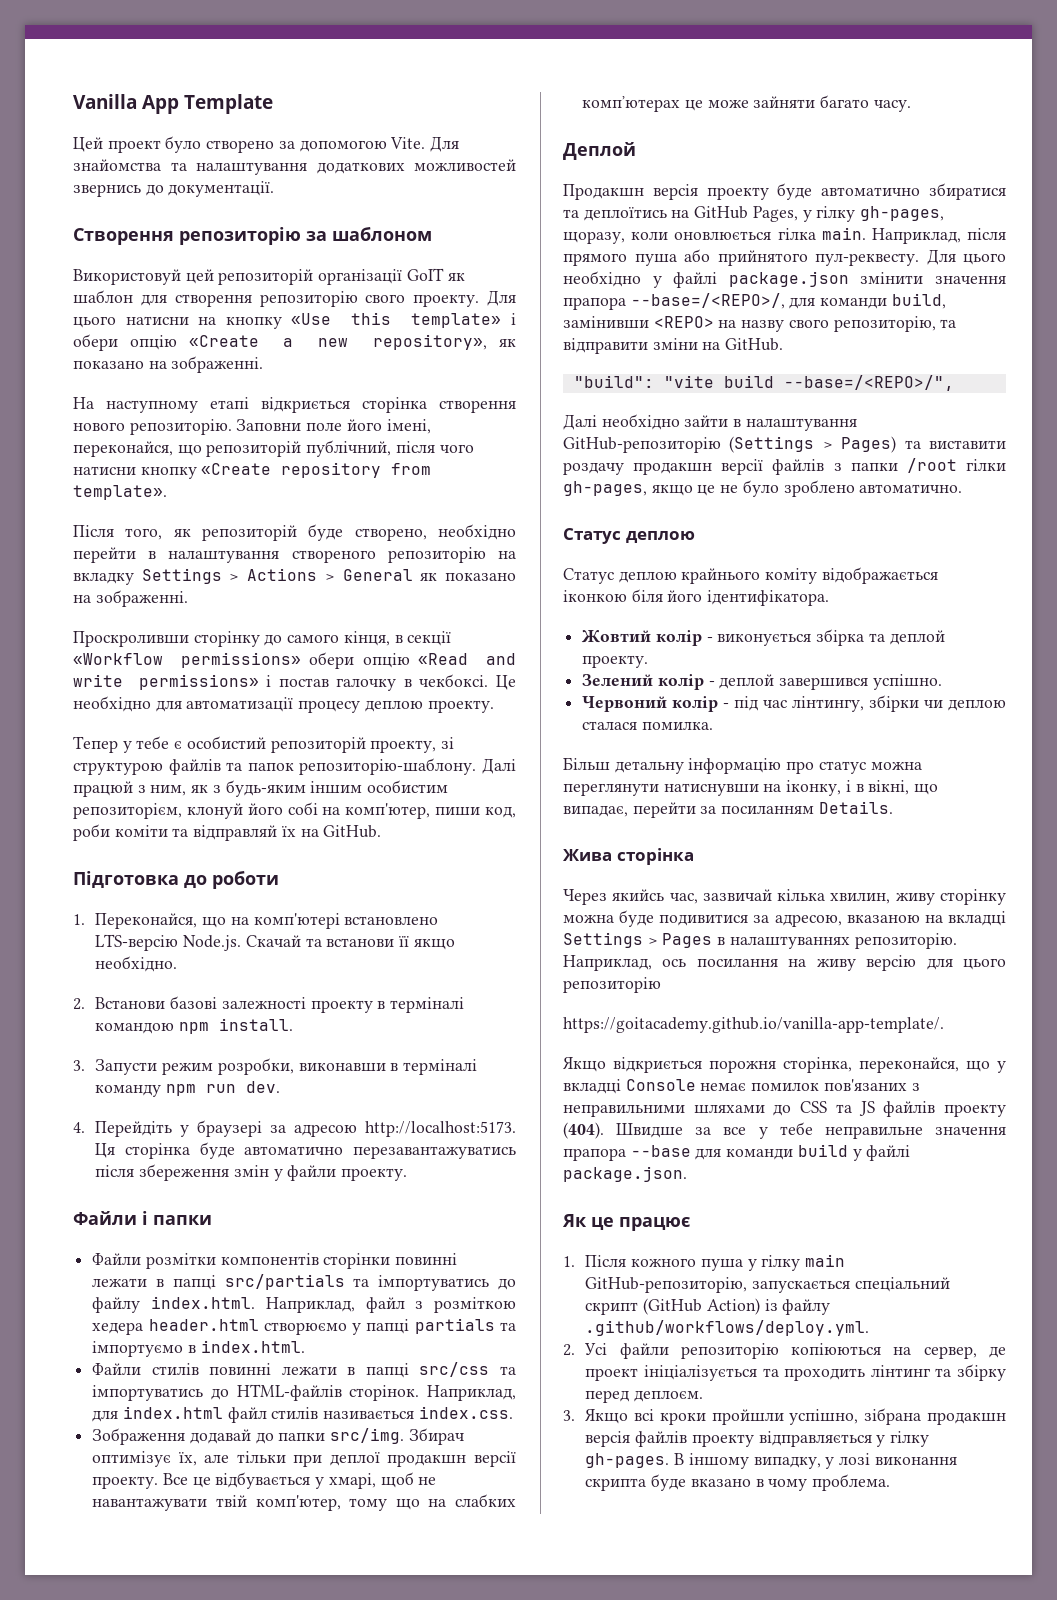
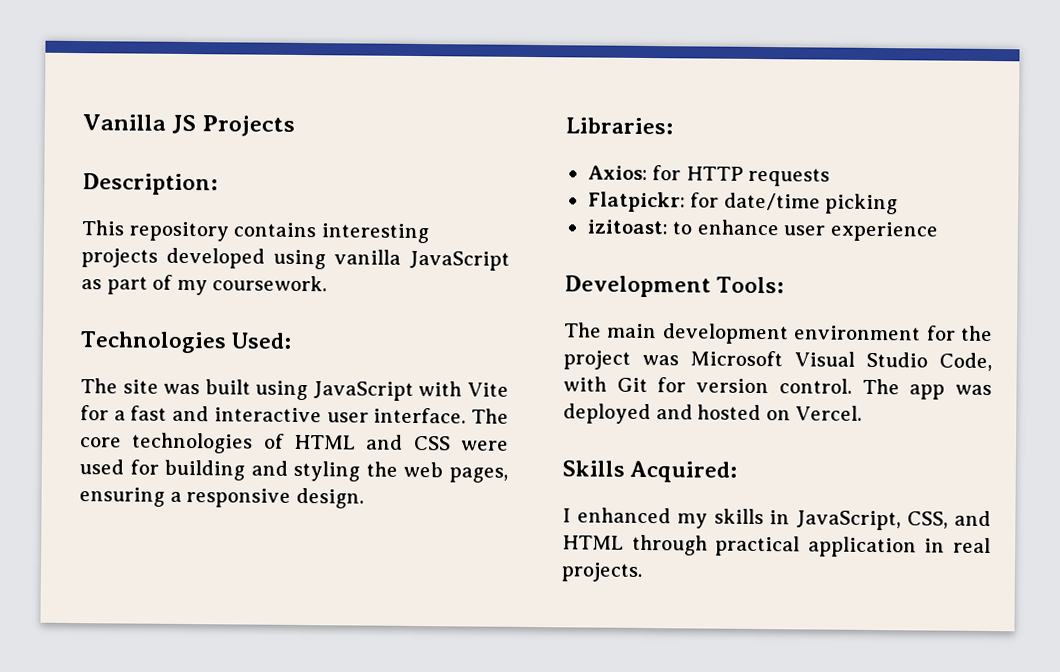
- Vanilla App Template
- Цей проект було створено за допомогою Vite. Для знайомства та налаштування додаткових можливостей звернись до документації.
- Створення репозиторію за шаблоном
- Використовуй цей репозиторій організації GoIT як шаблон для створення репозиторію свого проекту. Для цього натисни на кнопку «Use this template» і обери опцію «Create a new repository», як показано на зображенні.
- На наступному етапі відкриється сторінка створення нового репозиторію. Заповни поле його імені, переконайся, що репозиторій публічний, після чого натисни кнопку «Create repository from template».
- Після того, як репозиторій буде створено, необхідно перейти в налаштування створеного репозиторію на вкладку Settings > Actions > General як показано на зображенні.
- Проскроливши сторінку до самого кінця, в секції «Workflow permissions» обери опцію «Read and write permissions» і постав галочку в чекбоксі. Це необхідно для автоматизації процесу деплою проекту.
- Тепер у тебе є особистий репозиторій проекту, зі структурою файлів та папок репозиторію-шаблону. Далі працюй з ним, як з будь-яким іншим особистим репозиторієм, клонуй його собі на комп'ютер, пиши код, роби коміти та відправляй їх на GitHub.
- Підготовка до роботи
- 1. Переконайся, що на комп'ютері встановлено LTS-версію Node.js. Скачай та встанови її якщо необхідно.
- 2. Встанови базові залежності проекту в терміналі командою npm install.
- 3. Запусти режим розробки, виконавши в терміналі команду npm run dev.
- 4. Перейдіть у браузері за адресою http://localhost:5173. Ця сторінка буде автоматично перезавантажуватись після збереження змін у файли проекту.
- Файли і папки
- Файли розмітки компонентів сторінки повинні лежати в папці src/partials та імпортуватись до файлу index.html. Наприклад, файл з розміткою хедера header.html створюємо у папці partials та імпортуємо в index.html.
- Файли стилів повинні лежати в папці src/css та імпортуватись до HTML-файлів сторінок. Наприклад, для index.html файл стилів називається index.css.
- Зображення додавай до папки src/img. Збирач оптимізує їх, але тільки при деплої продакшн версії проекту. Все це відбувається у хмарі, щоб не навантажувати твій комп'ютер, тому що на слабких компʼютерах це може зайняти багато часу.
- Деплой
- Продакшн версія проекту буде автоматично збиратися та деплоїтись на GitHub Pages, у гілку gh-pages, щоразу, коли оновлюється гілка main. Наприклад, після прямого пуша або прийнятого пул-реквесту. Для цього необхідно у файлі package.json змінити значення прапора --base=/<REPO>/, для команди build, замінивши <REPO> на назву свого репозиторію, та відправити зміни на GitHub.
- "build": "vite build --base=/<REPO>/",
- Далі необхідно зайти в налаштування GitHub-репозиторію (Settings > Pages) та виставити роздачу продакшн версії файлів з папки /root гілки gh-pages, якщо це не було зроблено автоматично.
- Статус деплою
- Статус деплою крайнього коміту відображається іконкою біля його ідентифікатора.
- Жовтий колір - виконується збірка та деплой проекту.
- Зелений колір - деплой завершився успішно.
- Червоний колір - під час лінтингу, збірки чи деплою сталася помилка.
- Більш детальну інформацію про статус можна переглянути натиснувши на іконку, і в вікні, що випадає, перейти за посиланням Details.
- Жива сторінка
- Через якийсь час, зазвичай кілька хвилин, живу сторінку можна буде подивитися за адресою, вказаною на вкладці Settings > Pages в налаштуваннях репозиторію. Наприклад, ось посилання на живу версію для цього репозиторію
- https://goitacademy.github.io/vanilla-app-template/.
- Якщо відкриється порожня сторінка, переконайся, що у вкладці Console немає помилок пов'язаних з неправильними шляхами до CSS та JS файлів проекту (404). Швидше за все у тебе неправильне значення прапора --base для команди build у файлі package.json.
- Як це працює
- 1. Після кожного пуша у гілку main GitHub-репозиторію, запускається спеціальний скрипт (GitHub Action) із файлу .github/workflows/deploy.yml.
- 2. Усі файли репозиторію копіюються на сервер, де проект ініціалізується та проходить лінтинг та збірку перед деплоєм.
- 3. Якщо всі кроки пройшли успішно, зібрана продакшн версія файлів проекту відправляється у гілку gh-pages. В іншому випадку, у лозі виконання скрипта буде вказано в чому проблема.
+ Vanilla JS Projects
+ Description:
+ This repository contains interesting projects developed using vanilla JavaScript as part of my coursework.
+ Technologies Used:
+ The site was built using JavaScript with Vite for a fast and interactive user interface. The core technologies of HTML and CSS were used for building and styling the web pages, ensuring a responsive design.
+ Libraries:
+ Axios: for HTTP requests
+ Flatpickr: for date/time picking
+ izitoast: to enhance user experience
+ Development Tools:
+ The main development environment for the project was Microsoft Visual Studio Code, with Git for version control. The app was deployed and hosted on Vercel.
+ Skills Acquired:
+ I enhanced my skills in JavaScript, CSS, and HTML through practical application in real projects.

